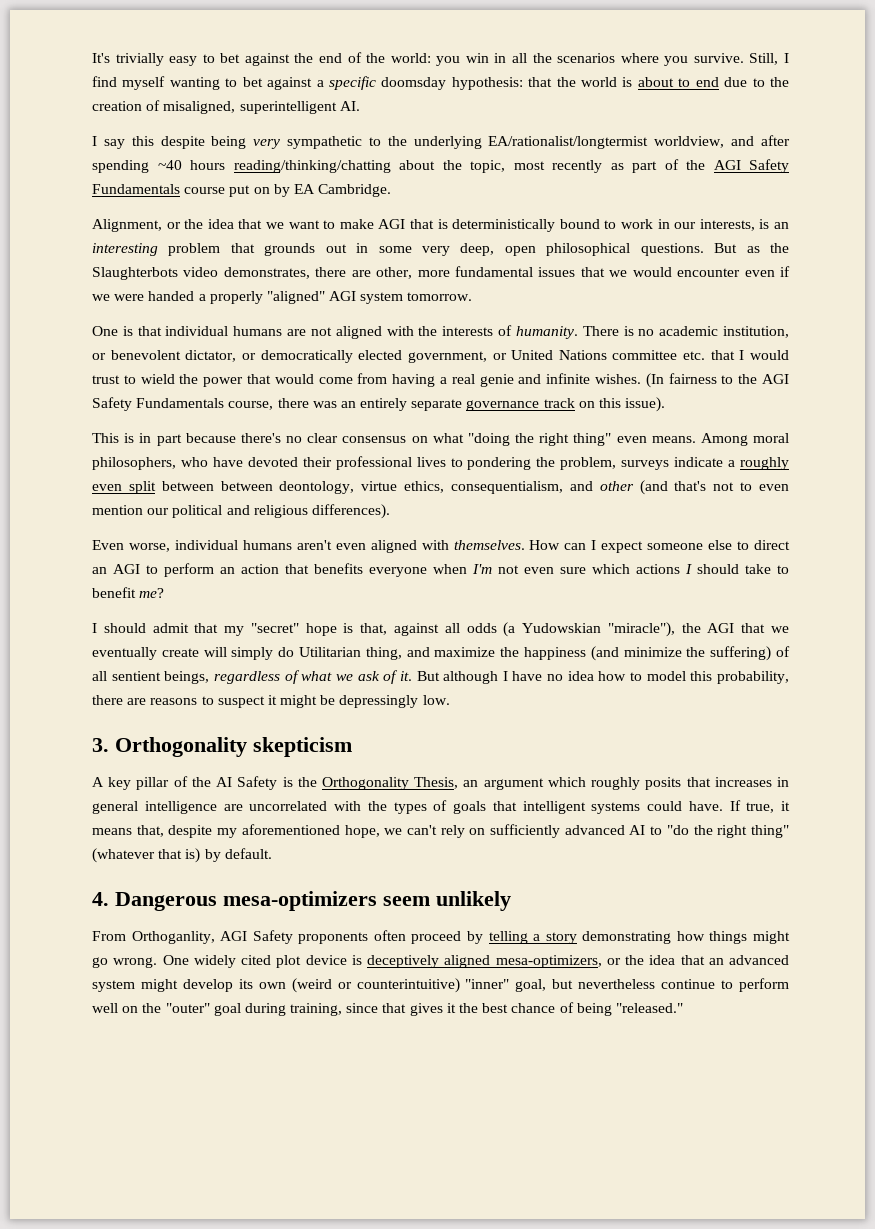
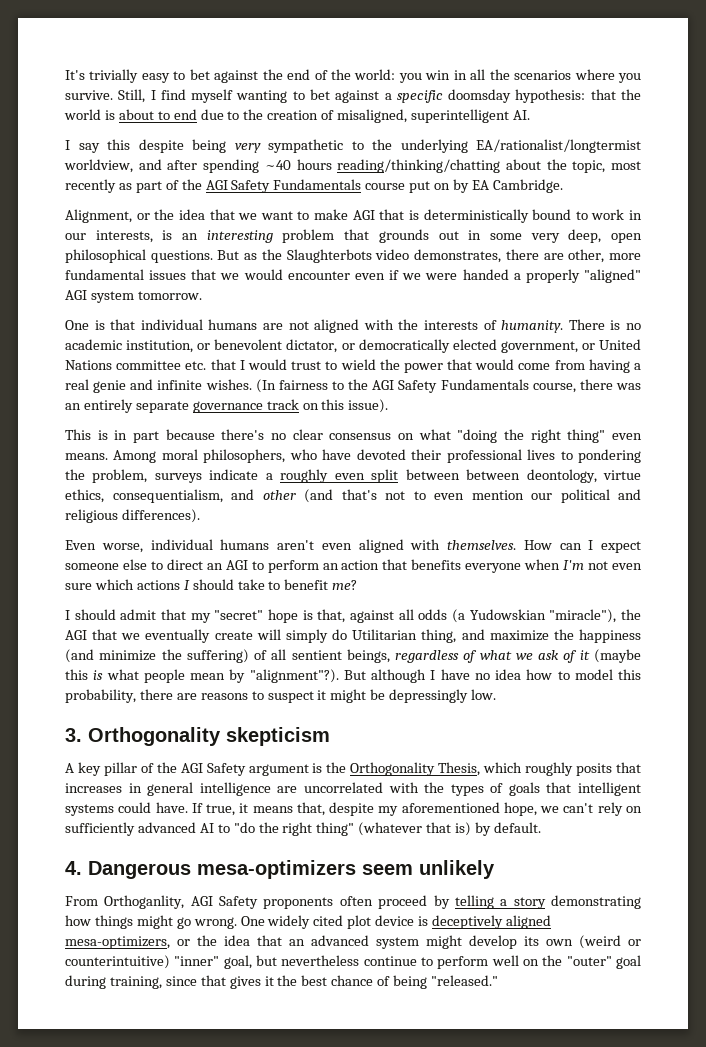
- I should admit that my "secret" hope is that, against all odds (a Yudowskian "miracle"), the AGI that we eventually create will simply do Utilitarian thing, and maximize the happiness (and minimize the suffering) of all sentient beings, regardless of what we ask of it.
+ I should admit that my "secret" hope is that, against all odds (a Yudowskian "miracle"), the AGI that we eventually create will simply do Utilitarian thing, and maximize the happiness (and minimize the suffering) of all sentient beings, regardless of what we ask of it (maybe this is what people mean by "alignment"?).
- A key pillar of the AI Safety is the Orthogonality Thesis, an argument which roughly posits that increases in general intelligence are uncorrelated with the types of goals that intelligent systems could have.
+ A key pillar of the AGI Safety argument is the Orthogonality Thesis, which roughly posits that increases in general intelligence are uncorrelated with the types of goals that intelligent systems could have.

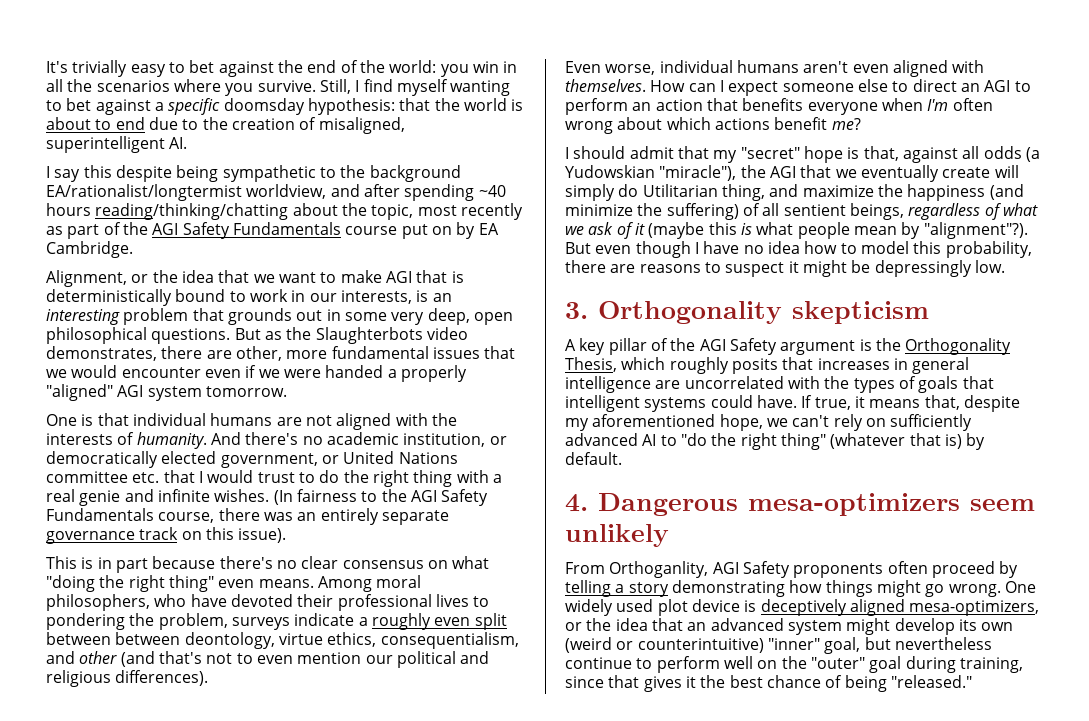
- I say this despite being very sympathetic to the underlying EA/rationalist/longtermist worldview, and after spending ~40 hours reading/thinking/chatting about the topic, most recently as part of the AGI Safety Fundamentals course put on by EA Cambridge.
+ I say this despite being sympathetic to the background EA/rationalist/longtermist worldview, and after spending ~40 hours reading/thinking/chatting about the topic, most recently as part of the AGI Safety Fundamentals course put on by EA Cambridge.
- There is no academic institution, or benevolent dictator, or democratically elected government, or United Nations committee etc. that I would trust to wield the power that would come from having a real genie and infinite wishes.
+ And there's no academic institution, or democratically elected government, or United Nations committee etc. that I would trust to do the right thing with a real genie and infinite wishes.
- How can I expect someone else to direct an AGI to perform an action that benefits everyone when I'm not even sure which actions I should take to benefit me?
+ How can I expect someone else to direct an AGI to perform an action that benefits everyone when I'm often wrong about which actions benefit me?
- But although I have no idea how to model this probability, there are reasons to suspect it might be depressingly low.
+ But even though I have no idea how to model this probability, there are reasons to suspect it might be depressingly low.
- One widely cited plot device is deceptively aligned mesa-optimizers, or the idea that an advanced system might develop its own (weird or counterintuitive) "inner" goal, but nevertheless continue to perform well on the "outer" goal during training, since that gives it the best chance of being "released."
+ One widely used plot device is deceptively aligned mesa-optimizers, or the idea that an advanced system might develop its own (weird or counterintuitive) "inner" goal, but nevertheless continue to perform well on the "outer" goal during training, since that gives it the best chance of being "released."

